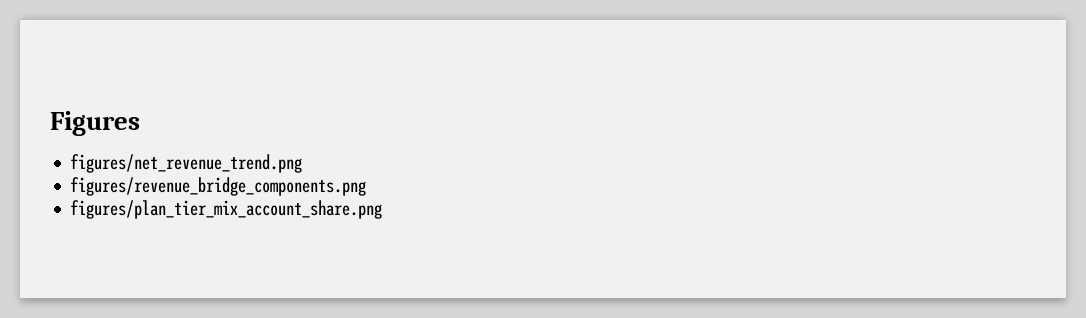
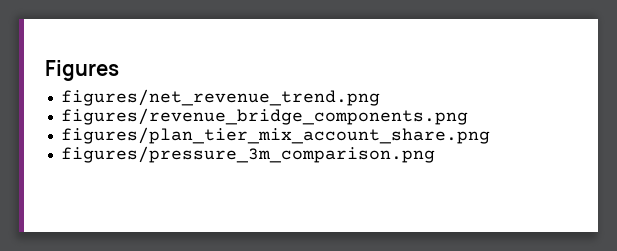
+ figures/pressure_3m_comparison.png

